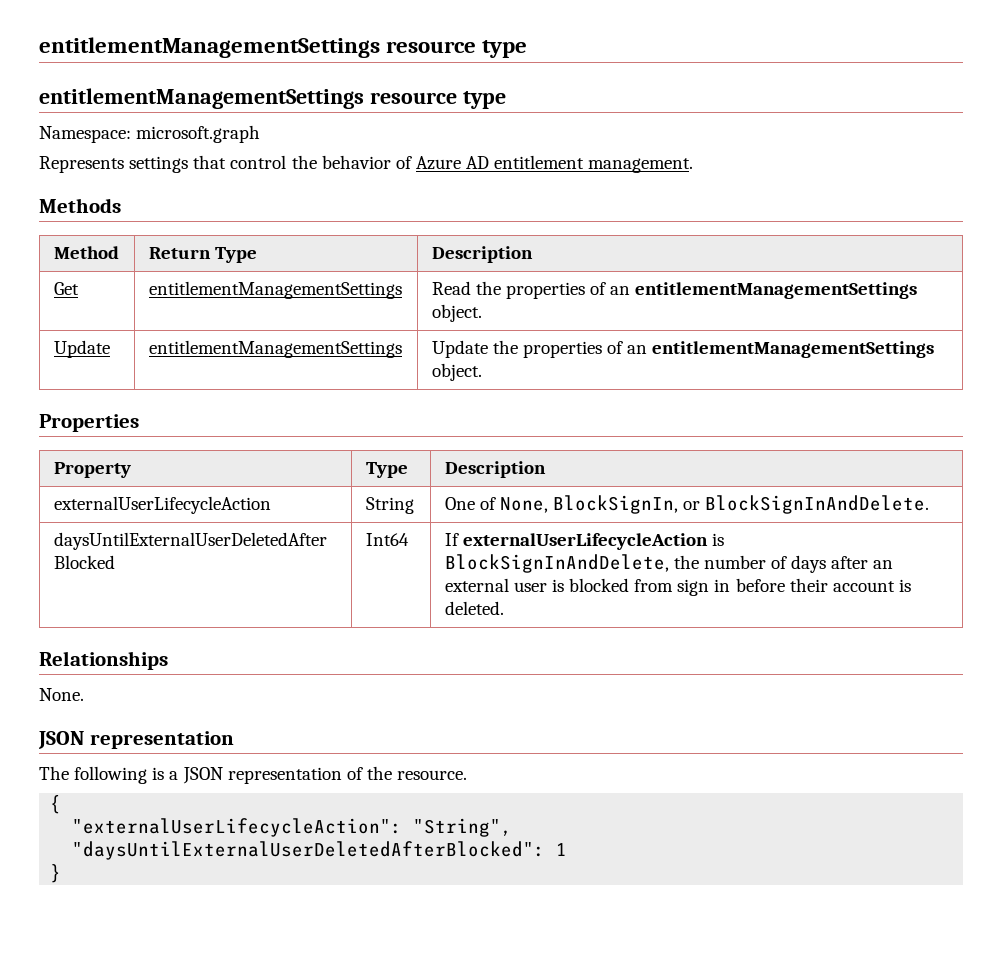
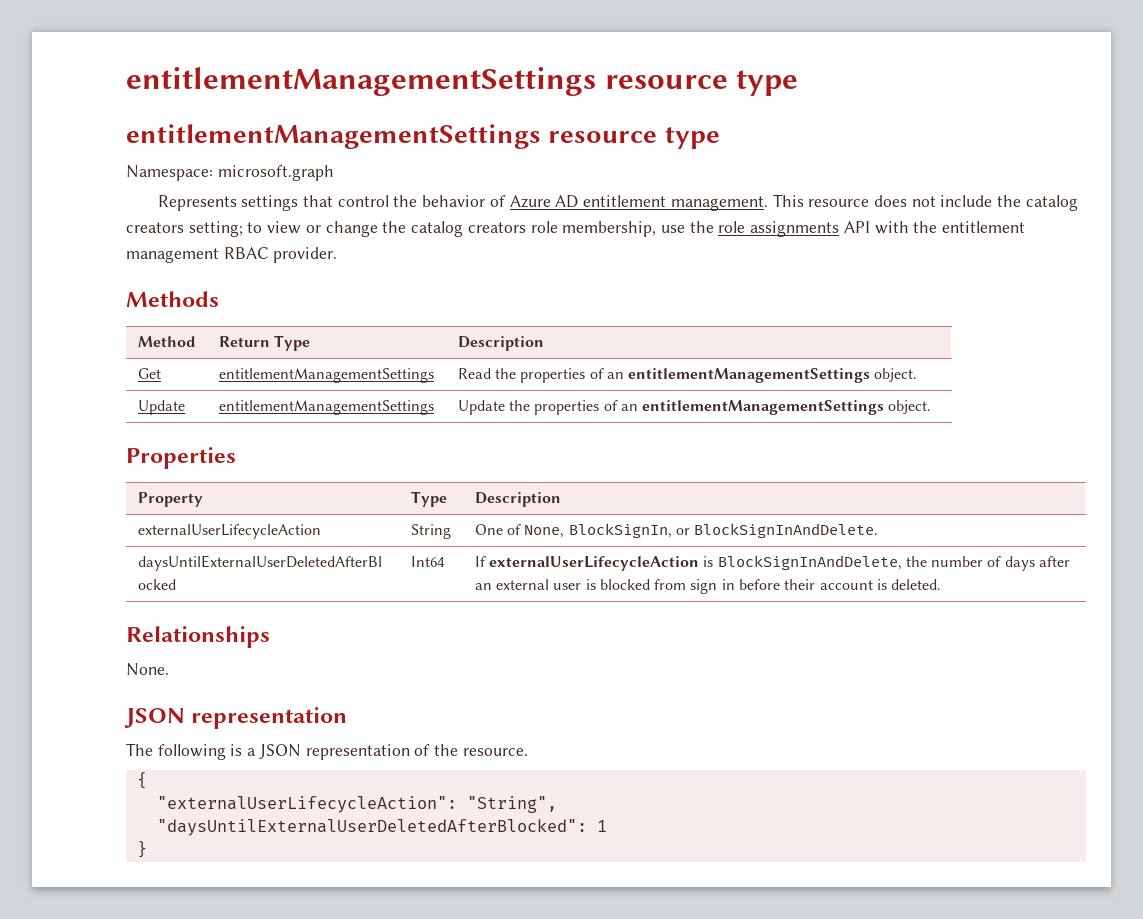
+ This resource does not include the catalog creators setting; to view or change the catalog creators role membership, use the role assignments API with the entitlement management RBAC provider.

